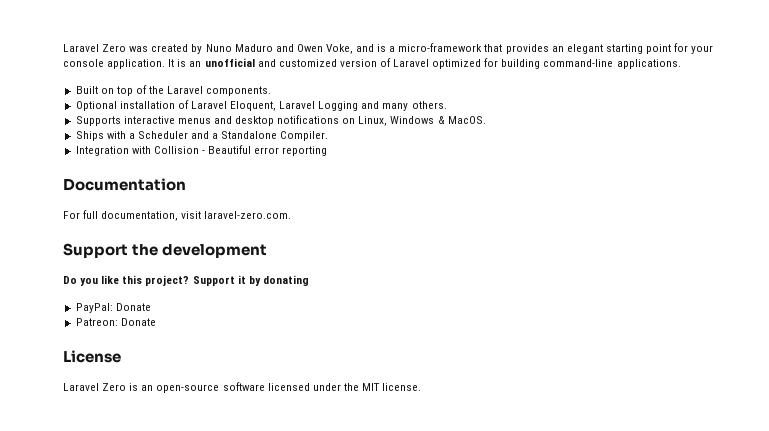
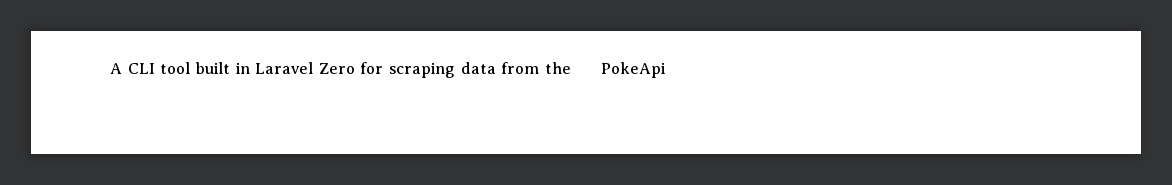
- Laravel Zero was created by Nuno Maduro and Owen Voke, and is a micro-framework that provides an elegant starting point for your console application. It is an unofficial and customized version of Laravel optimized for building command-line applications.
- Built on top of the Laravel components.
- Optional installation of Laravel Eloquent, Laravel Logging and many others.
- Supports interactive menus and desktop notifications on Linux, Windows & MacOS.
- Ships with a Scheduler and a Standalone Compiler.
- Integration with Collision - Beautiful error reporting
- Documentation
- For full documentation, visit laravel-zero.com.
- Support the development
- Do you like this project? Support it by donating
- PayPal: Donate
- Patreon: Donate
- License
- Laravel Zero is an open-source software licensed under the MIT license.
+ A CLI tool built in Laravel Zero for scraping data from the PokeApi

